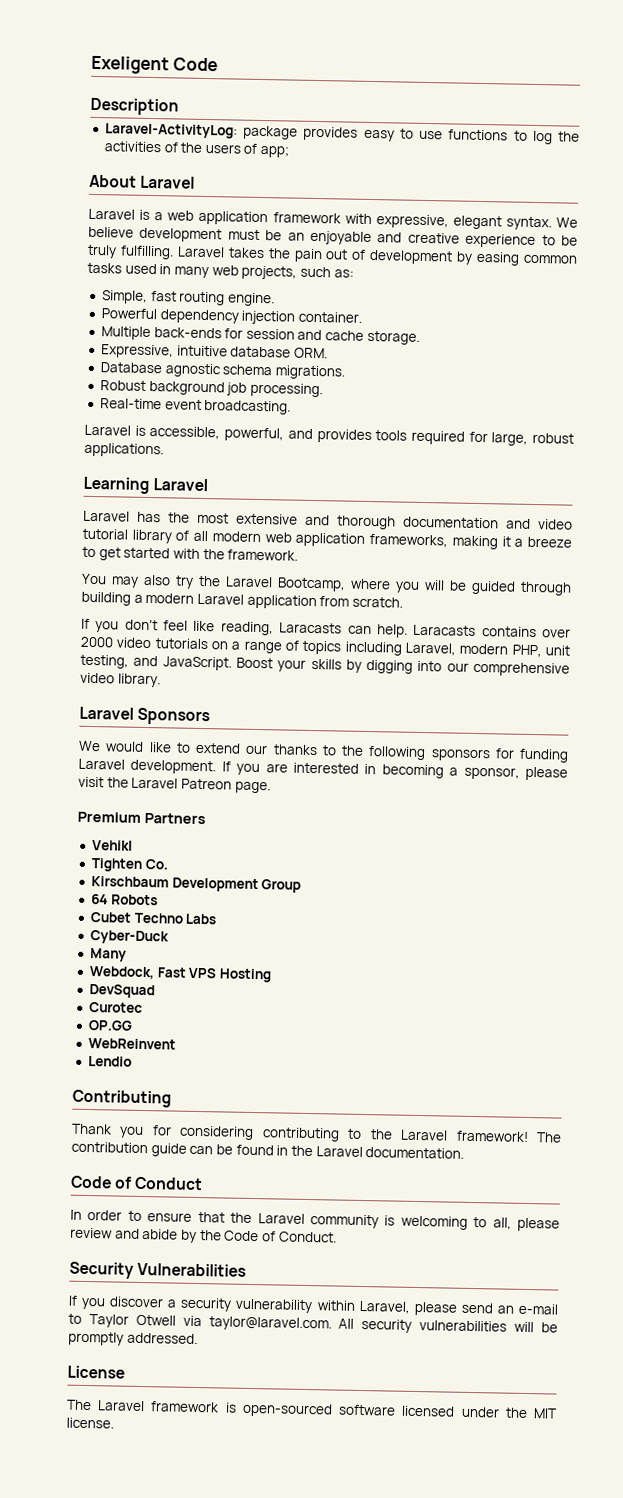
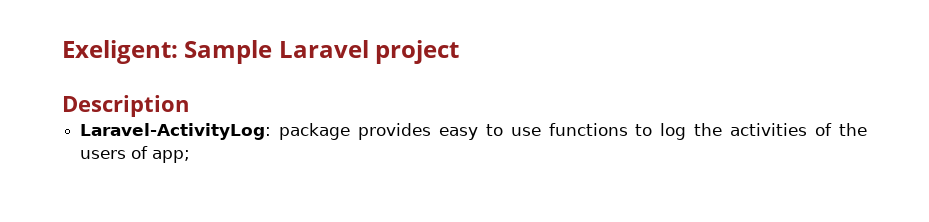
- Exeligent Code
+ Exeligent: Sample Laravel project
- About Laravel
- Laravel is a web application framework with expressive, elegant syntax. We believe development must be an enjoyable and creative experience to be truly fulfilling. Laravel takes the pain out of development by easing common tasks used in many web projects, such as:
- Simple, fast routing engine.
- Powerful dependency injection container.
- Multiple back-ends for session and cache storage.
- Expressive, intuitive database ORM.
- Database agnostic schema migrations.
- Robust background job processing.
- Real-time event broadcasting.
- Laravel is accessible, powerful, and provides tools required for large, robust applications.
- Learning Laravel
- Laravel has the most extensive and thorough documentation and video tutorial library of all modern web application frameworks, making it a breeze to get started with the framework.
- You may also try the Laravel Bootcamp, where you will be guided through building a modern Laravel application from scratch.
- If you don't feel like reading, Laracasts can help. Laracasts contains over 2000 video tutorials on a range of topics including Laravel, modern PHP, unit testing, and JavaScript. Boost your skills by digging into our comprehensive video library.
- Laravel Sponsors
- We would like to extend our thanks to the following sponsors for funding Laravel development. If you are interested in becoming a sponsor, please visit the Laravel Patreon page.
- Premium Partners
- Vehikl
- Tighten Co.
- Kirschbaum Development Group
- 64 Robots
- Cubet Techno Labs
- Cyber-Duck
- Many
- Webdock, Fast VPS Hosting
- DevSquad
- Curotec
- OP.GG
- WebReinvent
- Lendio
- Contributing
- Thank you for considering contributing to the Laravel framework! The contribution guide can be found in the Laravel documentation.
- Code of Conduct
- In order to ensure that the Laravel community is welcoming to all, please review and abide by the Code of Conduct.
- Security Vulnerabilities
- If you discover a security vulnerability within Laravel, please send an e-mail to Taylor Otwell via taylor@laravel.com. All security vulnerabilities will be promptly addressed.
- License
- The Laravel framework is open-sourced software licensed under the MIT license.

